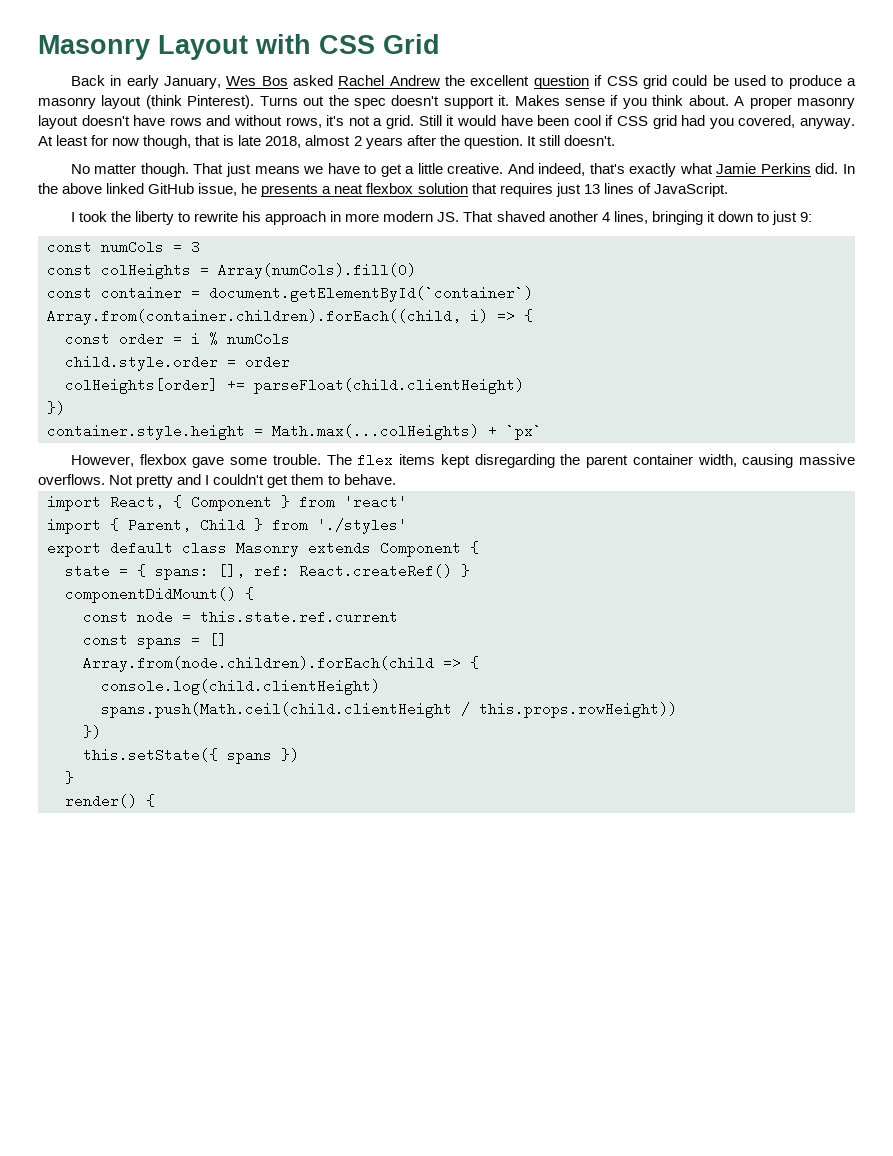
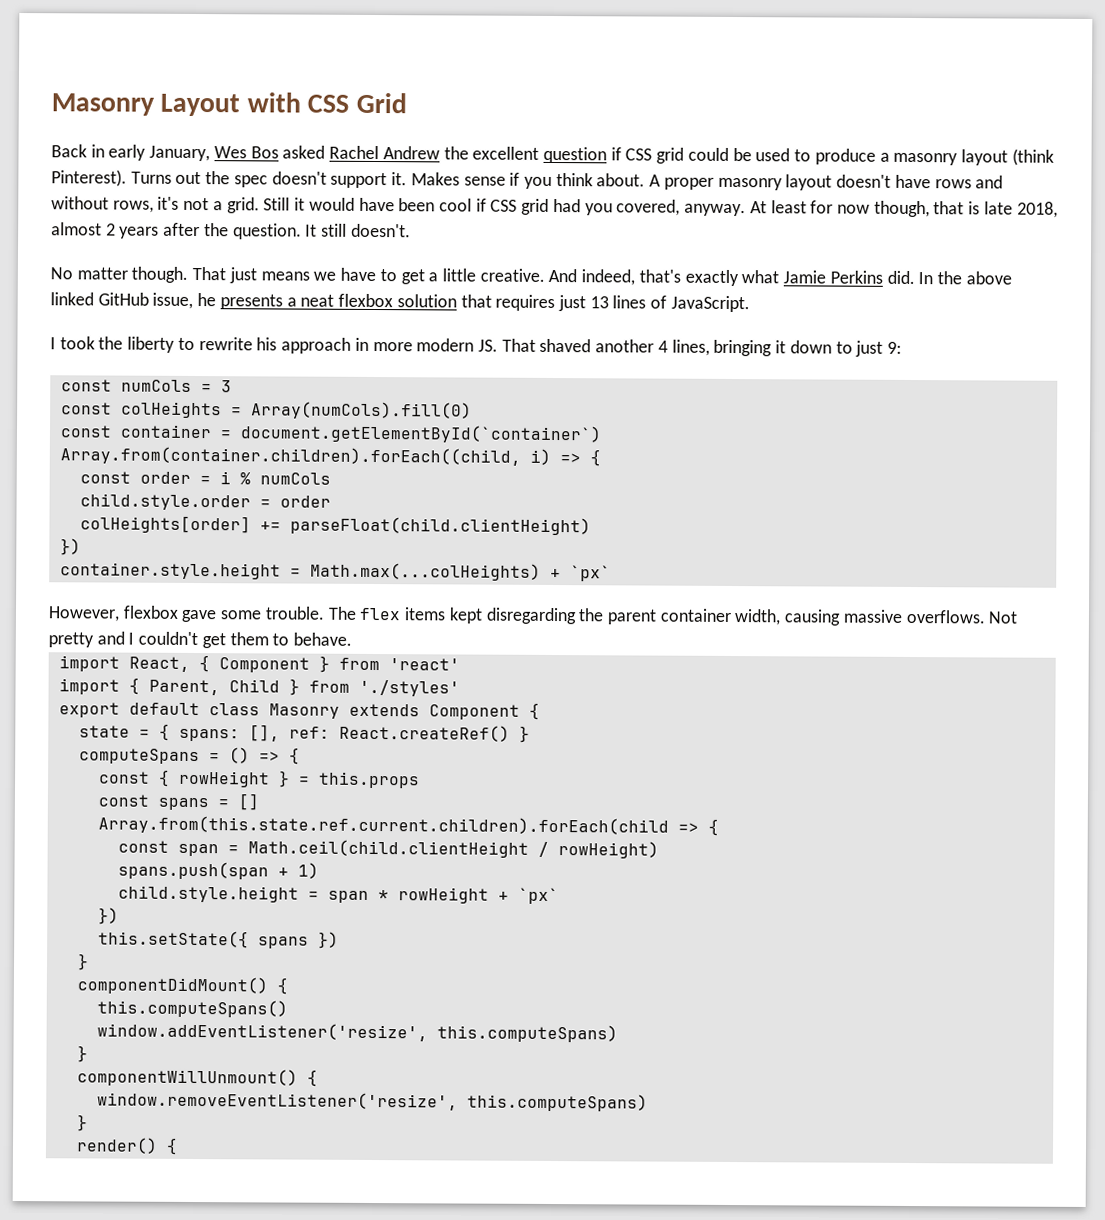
- componentDidMount() {
- const node = this.state.ref.current
+ computeSpans = () => {
+ const { rowHeight } = this.props
- Array.from(node.children).forEach(child => {
- console.log(child.clientHeight)
- spans.push(Math.ceil(child.clientHeight / this.props.rowHeight))
+ Array.from(this.state.ref.current.children).forEach(child => {
+ const span = Math.ceil(child.clientHeight / rowHeight)
+ spans.push(span + 1)
+ child.style.height = span * rowHeight + `px`
+ componentDidMount() {
+ this.computeSpans()
+ window.addEventListener('resize', this.computeSpans)
+ }
+ componentWillUnmount() {
+ window.removeEventListener('resize', this.computeSpans)
+ }

